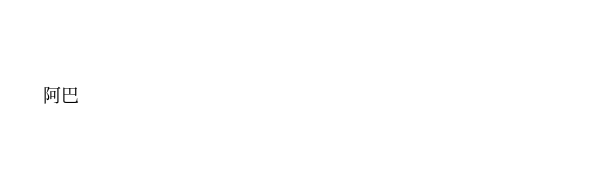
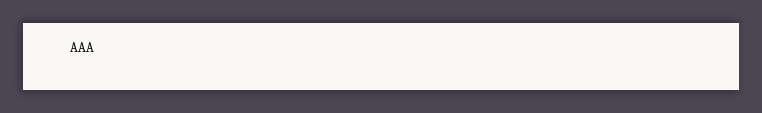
- 阿巴
+ AAA

